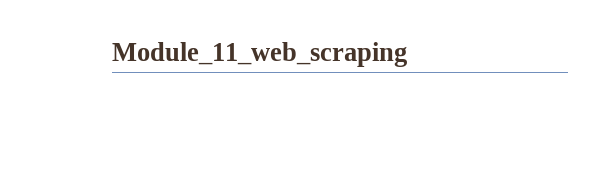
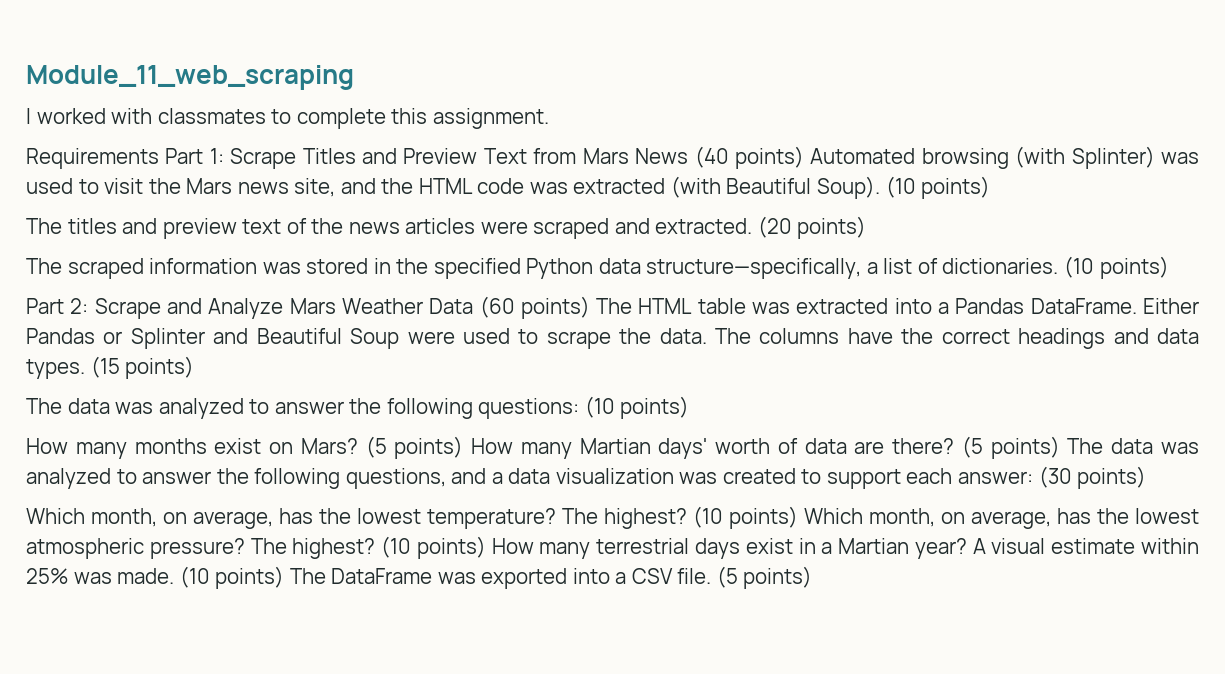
+ I worked with classmates to complete this assignment.
+ Requirements Part 1: Scrape Titles and Preview Text from Mars News (40 points) Automated browsing (with Splinter) was used to visit the Mars news site, and the HTML code was extracted (with Beautiful Soup). (10 points)
+ The titles and preview text of the news articles were scraped and extracted. (20 points)
+ The scraped information was stored in the specified Python data structure—specifically, a list of dictionaries. (10 points)
+ Part 2: Scrape and Analyze Mars Weather Data (60 points) The HTML table was extracted into a Pandas DataFrame. Either Pandas or Splinter and Beautiful Soup were used to scrape the data. The columns have the correct headings and data types. (15 points)
+ The data was analyzed to answer the following questions: (10 points)
+ How many months exist on Mars? (5 points) How many Martian days' worth of data are there? (5 points) The data was analyzed to answer the following questions, and a data visualization was created to support each answer: (30 points)
+ Which month, on average, has the lowest temperature? The highest? (10 points) Which month, on average, has the lowest atmospheric pressure? The highest? (10 points) How many terrestrial days exist in a Martian year? A visual estimate within 25% was made. (10 points) The DataFrame was exported into a CSV file. (5 points)

